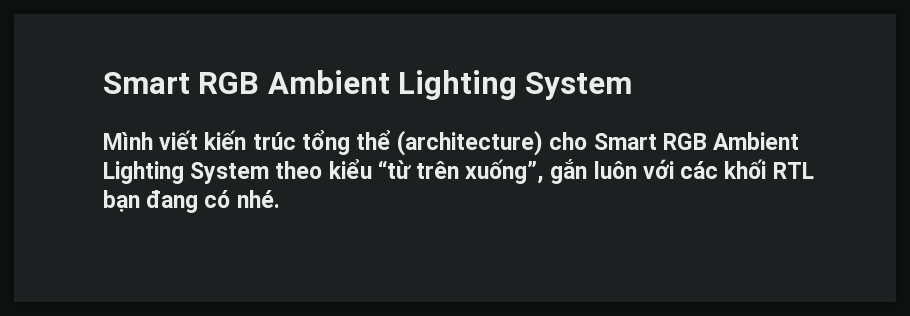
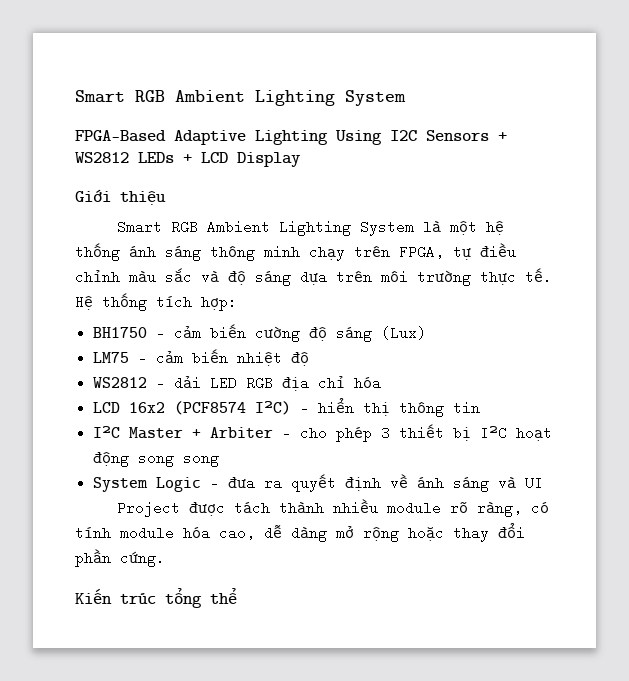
- Mình viết kiến trúc tổng thể (architecture) cho Smart RGB Ambient Lighting System theo kiểu “từ trên xuống”, gắn luôn với các khối RTL bạn đang có nhé.
+ FPGA-Based Adaptive Lighting Using I2C Sensors + WS2812 LEDs + LCD Display
+ Giới thiệu
+ Smart RGB Ambient Lighting System là một hệ thống ánh sáng thông minh chạy trên FPGA, tự điều chỉnh màu sắc và độ sáng dựa trên môi trường thực tế. Hệ thống tích hợp:
+ BH1750 – cảm biến cường độ sáng (Lux)
+ LM75 – cảm biến nhiệt độ
+ WS2812 – dải LED RGB địa chỉ hóa
+ LCD 16x2 (PCF8574 I²C) – hiển thị thông tin
+ I²C Master + Arbiter – cho phép 3 thiết bị I²C hoạt động song song
+ System Logic – đưa ra quyết định về ánh sáng và UI
+ Project được tách thành nhiều module rõ ràng, có tính module hóa cao, dễ dàng mở rộng hoặc thay đổi phần cứng.
+ Kiến trúc tổng thể

